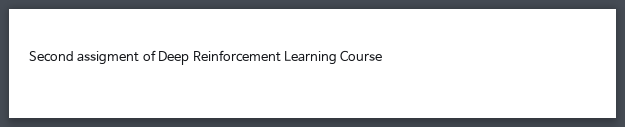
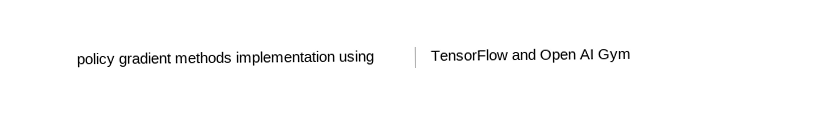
- Second assigment of Deep Reinforcement Learning Course
+ policy gradient methods implementation using TensorFlow and Open AI Gym

